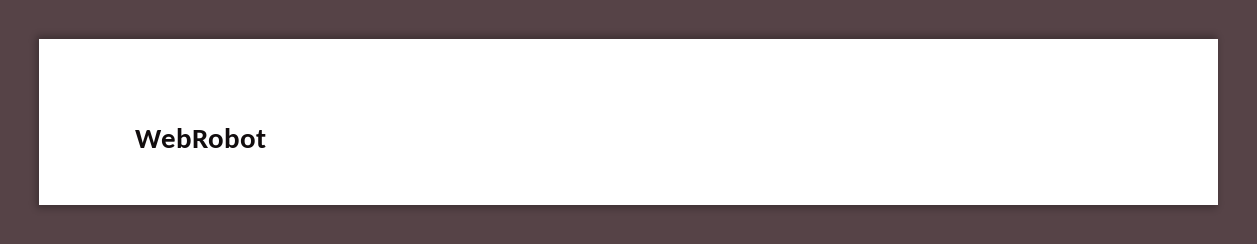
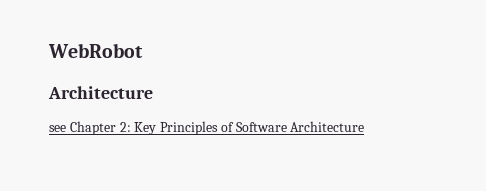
  WebRobot
+ Architecture
+ see Chapter 2: Key Principles of Software Architecture

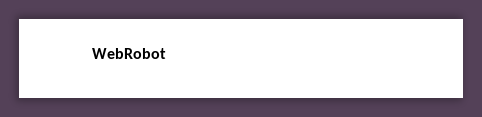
  WebRobot
- Architecture
- see Chapter 2: Key Principles of Software Architecture

